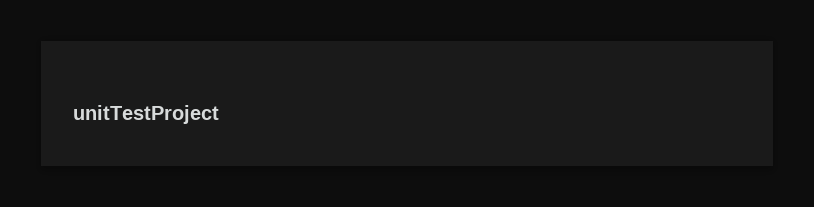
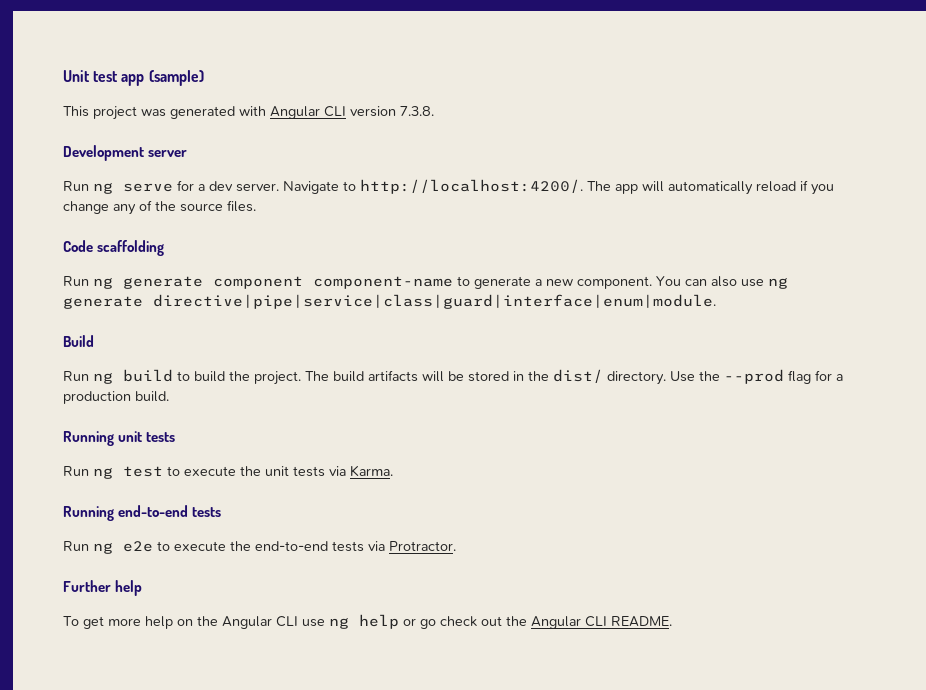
- unitTestProject
+ Unit test app (sample)
+ This project was generated with Angular CLI version 7.3.8.
+ Development server
+ Run ng serve for a dev server. Navigate to http://localhost:4200/. The app will automatically reload if you change any of the source files.
+ Code scaffolding
+ Run ng generate component component-name to generate a new component. You can also use ng generate directive|pipe|service|class|guard|interface|enum|module.
+ Build
+ Run ng build to build the project. The build artifacts will be stored in the dist/ directory. Use the --prod flag for a production build.
+ Running unit tests
+ Run ng test to execute the unit tests via Karma.
+ Running end-to-end tests
+ Run ng e2e to execute the end-to-end tests via Protractor.
+ Further help
+ To get more help on the Angular CLI use ng help or go check out the Angular CLI README.

